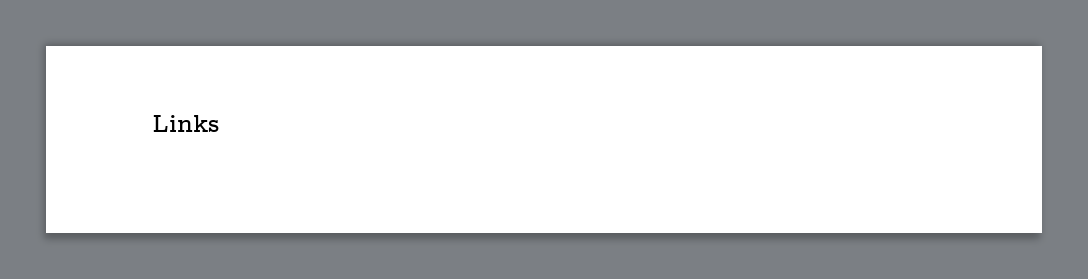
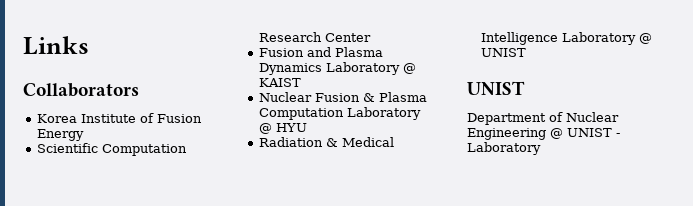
+ Collaborators
+ Korea Institute of Fusion Energy
+ Scientific Computation Research Center
+ Fusion and Plasma Dynamics Laboratory @ KAIST
+ Nuclear Fusion & Plasma Computation Laboratory @ HYU
+ Radiation & Medical Intelligence Laboratory @ UNIST
+ UNIST
+ Department of Nuclear Engineering @ UNIST - Laboratory

